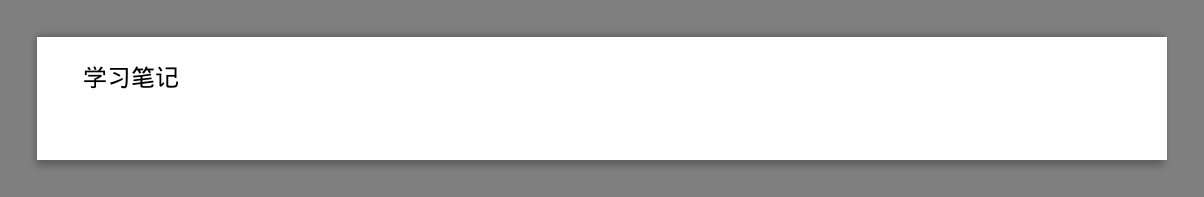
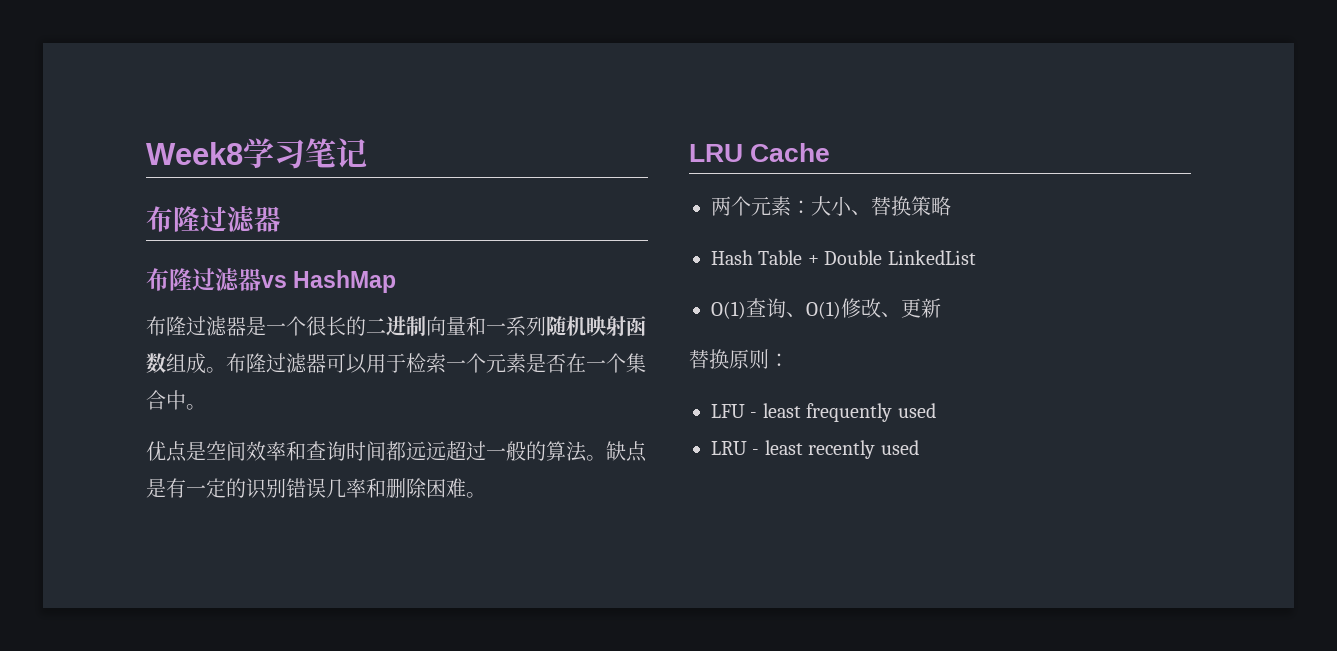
- 学习笔记
+ Week8学习笔记
+ 布隆过滤器
+ 布隆过滤器vs HashMap
+ 布隆过滤器是一个很长的二进制向量和一系列随机映射函数组成。布隆过滤器可以用于检索一个元素是否在一个集合中。
+ 优点是空间效率和查询时间都远远超过一般的算法。缺点是有一定的识别错误几率和删除困难。
+ LRU Cache
+ 两个元素：大小、替换策略
+ Hash Table + Double LinkedList
+ O(1)查询、O(1)修改、更新
+ 替换原则：
+ LFU - least frequently used
+ LRU - least recently used

